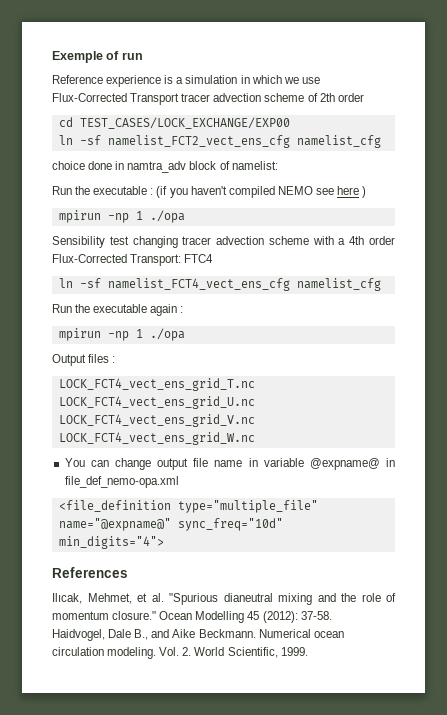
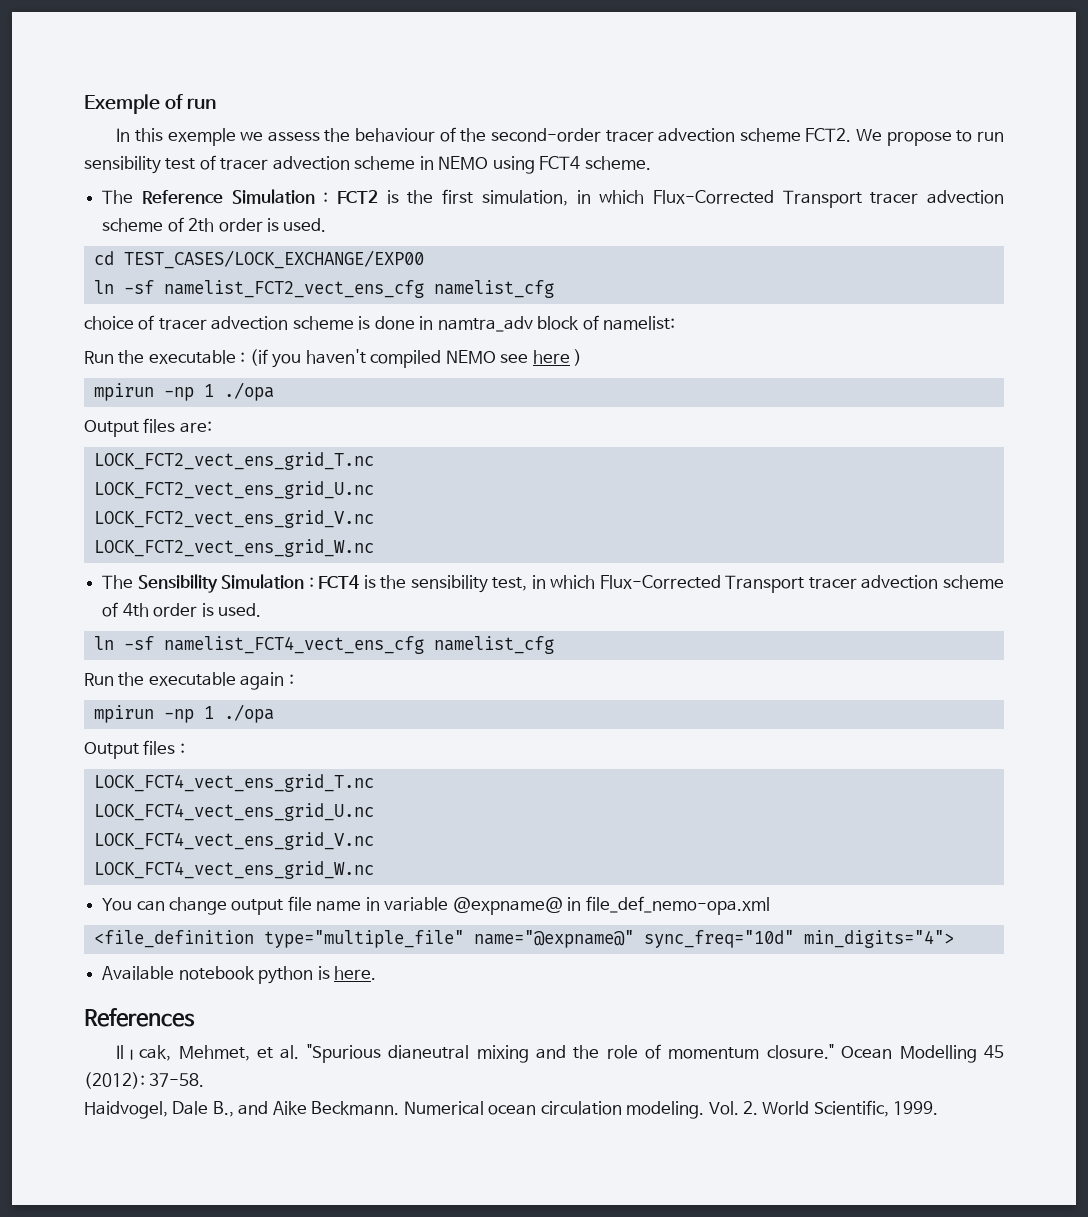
- Reference experience is a simulation in which we use Flux-Corrected Transport tracer advection scheme of 2th order
+ In this exemple we assess the behaviour of the second-order tracer advection scheme FCT2. We propose to run sensibility test of tracer advection scheme in NEMO using FCT4 scheme.
+ The Reference Simulation : FCT2 is the first simulation, in which Flux-Corrected Transport tracer advection scheme of 2th order is used.
- choice done in namtra_adv block of namelist:
+ choice of tracer advection scheme is done in namtra_adv block of namelist:
- Sensibility test changing tracer advection scheme with a 4th order Flux-Corrected Transport: FTC4
+ Output files are:
+ LOCK_FCT2_vect_ens_grid_T.nc
+ LOCK_FCT2_vect_ens_grid_U.nc
+ LOCK_FCT2_vect_ens_grid_V.nc
+ LOCK_FCT2_vect_ens_grid_W.nc
+ The Sensibility Simulation : FCT4 is the sensibility test, in which Flux-Corrected Transport tracer advection scheme of 4th order is used.
+ Available notebook python is here.

